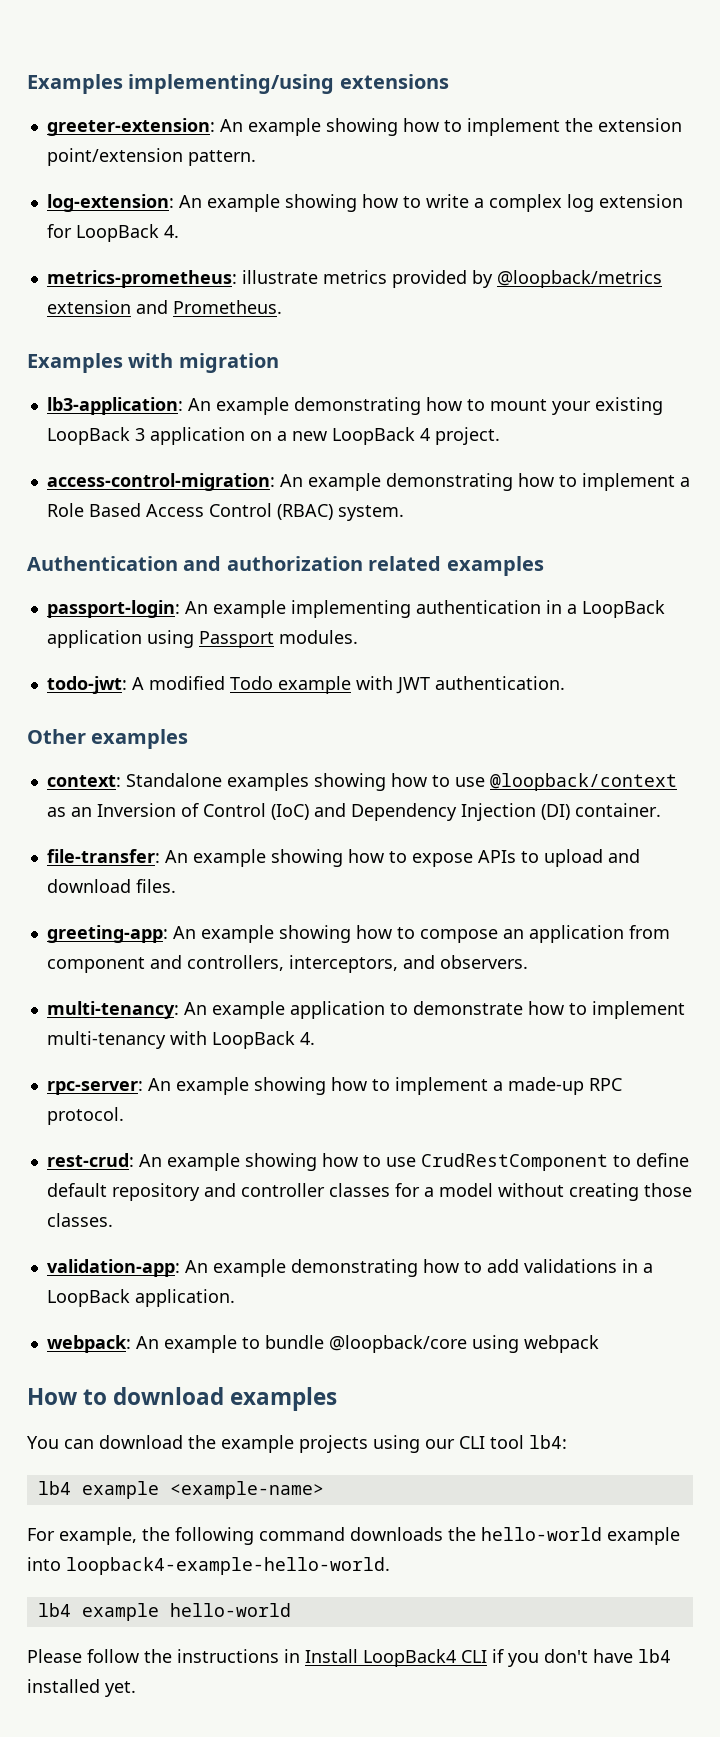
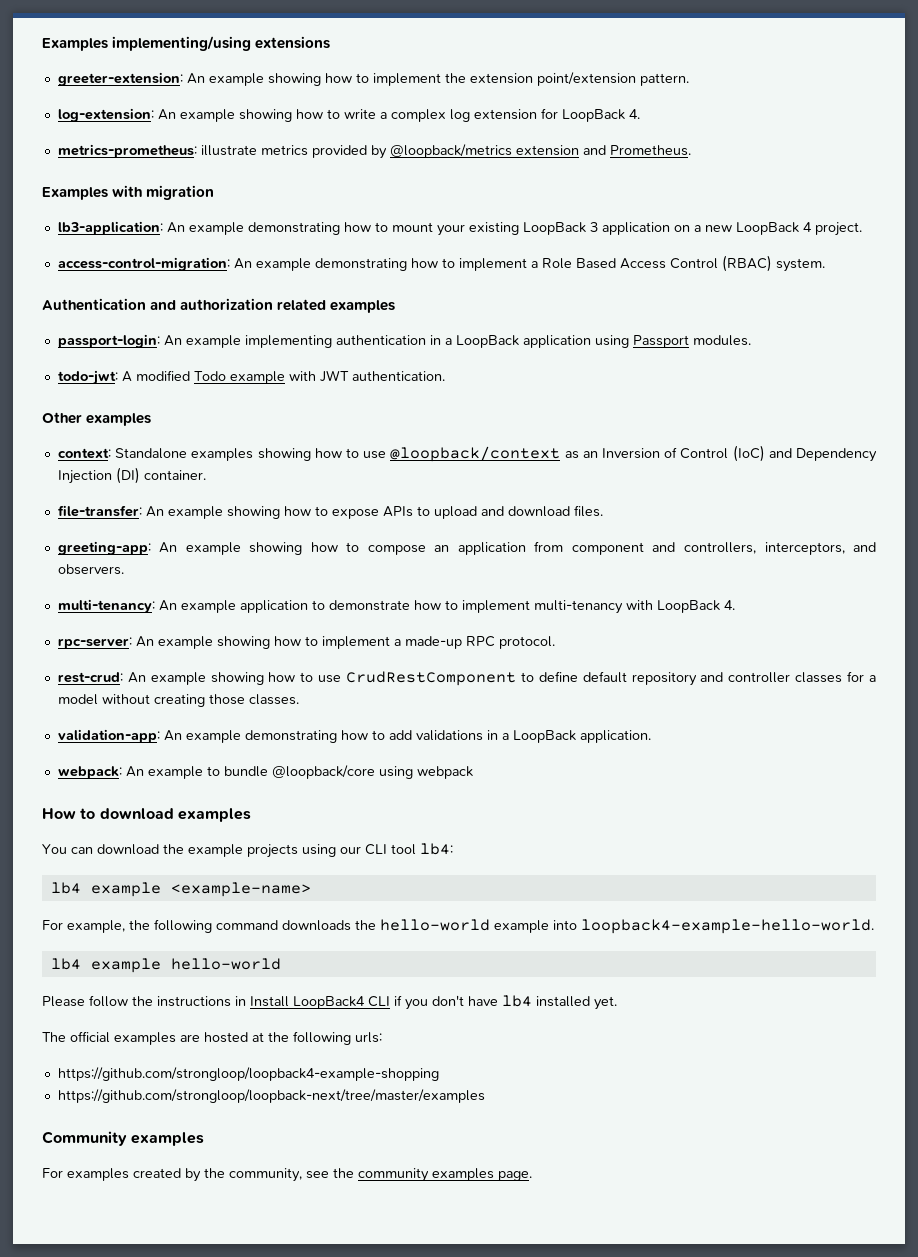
+ The official examples are hosted at the following urls:
+ https://github.com/strongloop/loopback4-example-shopping
+ https://github.com/strongloop/loopback-next/tree/master/examples
+ Community examples
+ For examples created by the community, see the community examples page.

